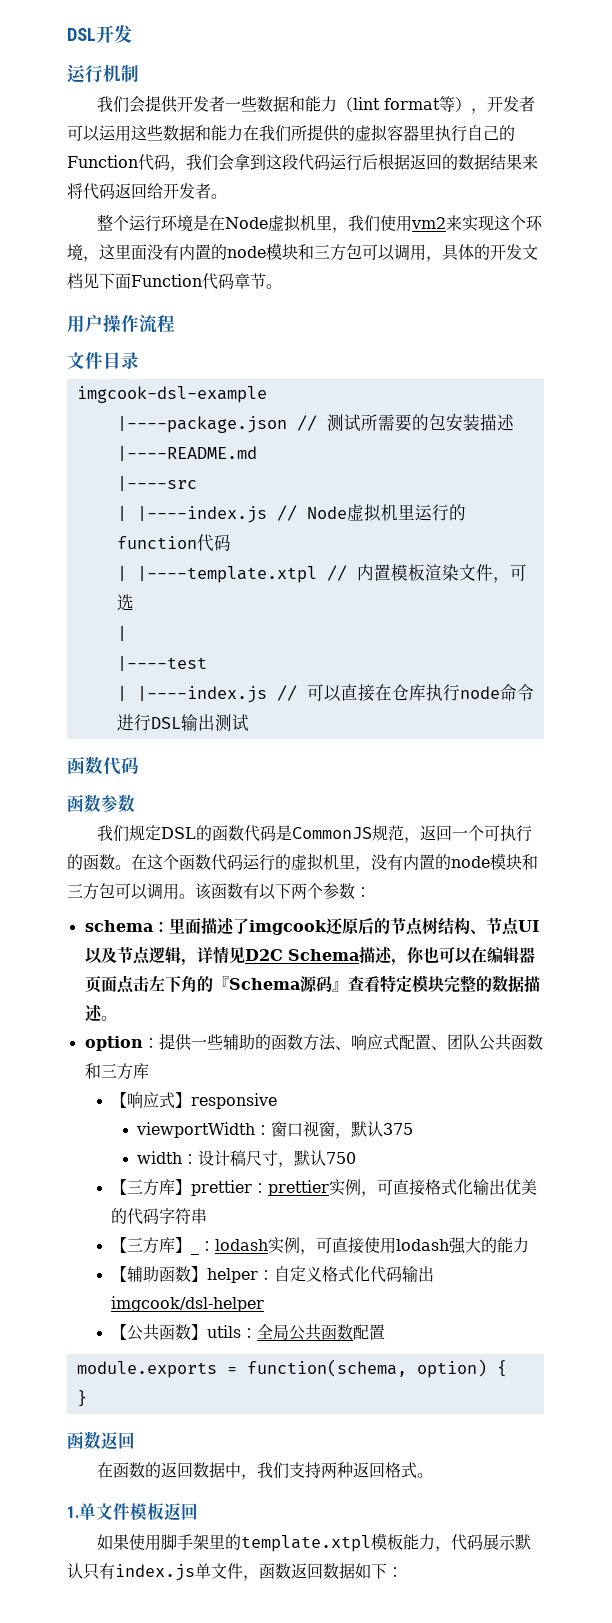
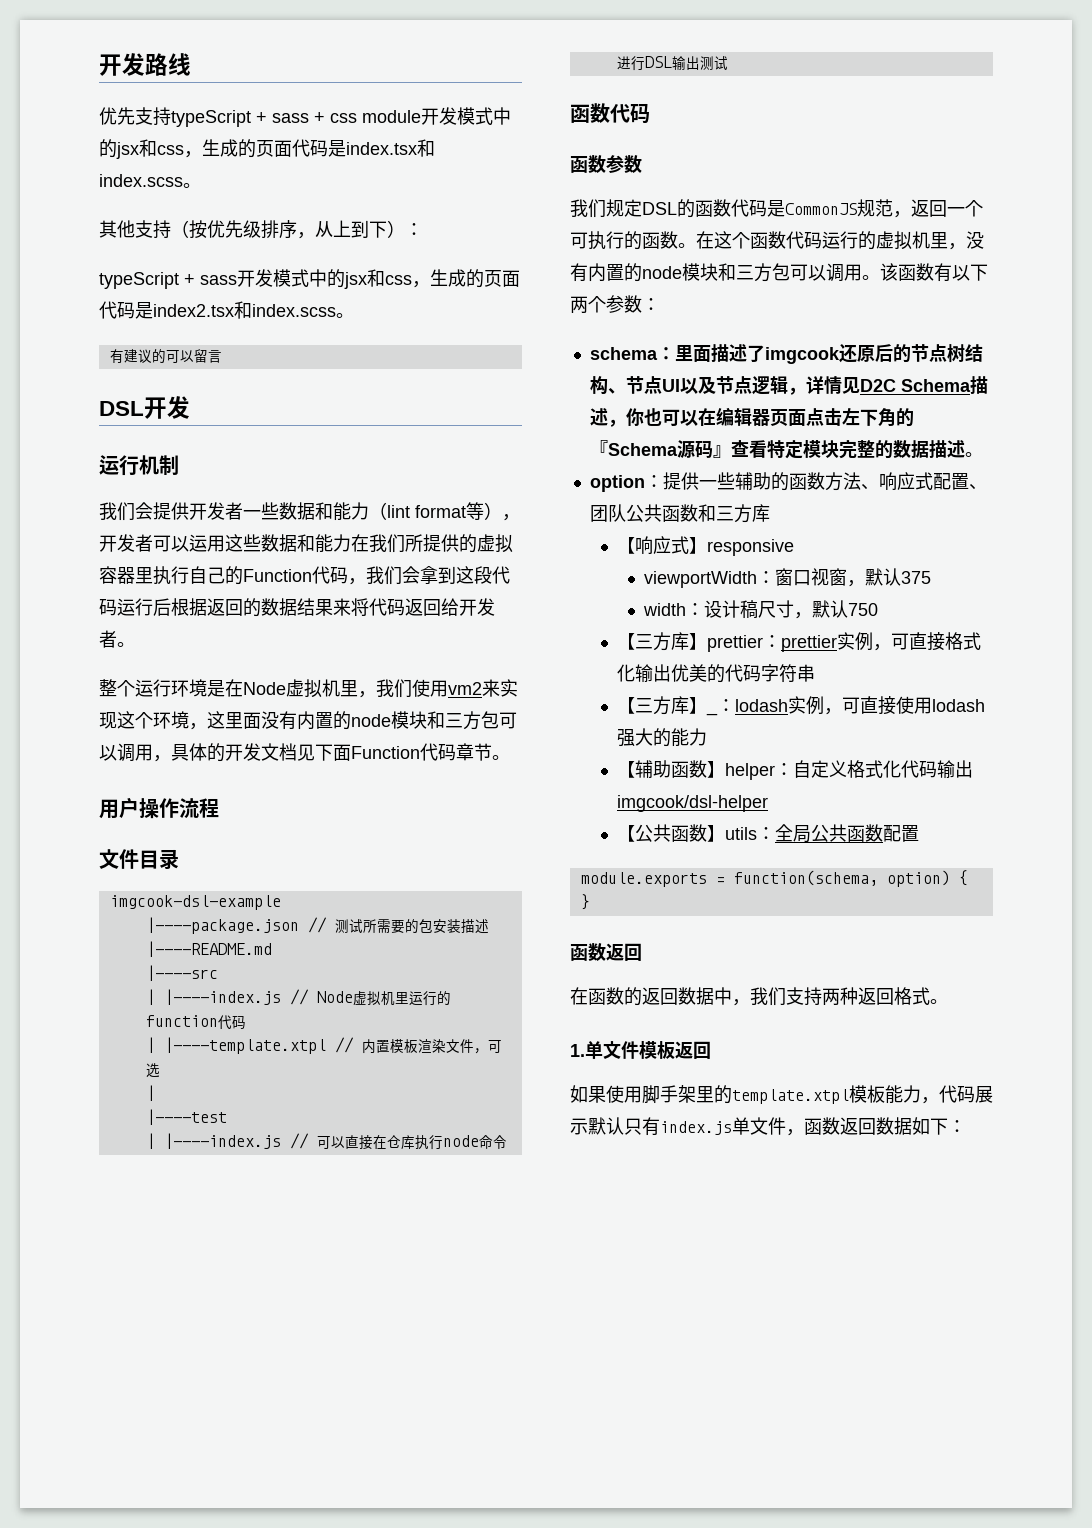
+ 开发路线
+ 优先支持typeScript + sass + css module开发模式中的jsx和css，生成的页面代码是index.tsx和index.scss。
+ 其他支持（按优先级排序，从上到下）：
+ typeScript + sass开发模式中的jsx和css，生成的页面代码是index2.tsx和index.scss。
+ 有建议的可以留言

